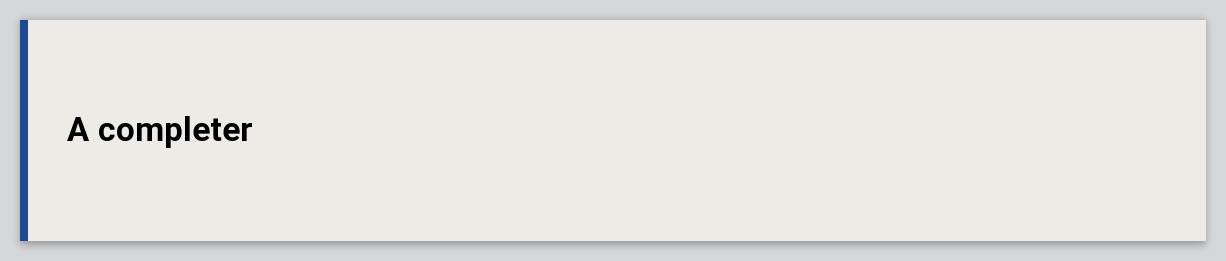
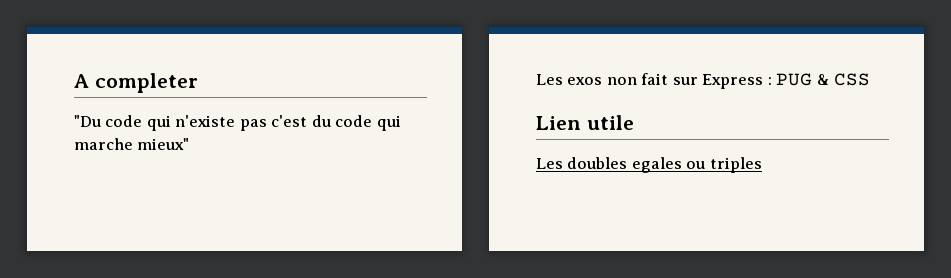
+ "Du code qui n'existe pas c'est du code qui marche mieux"
+ Les exos non fait sur Express : PUG & CSS
+ Lien utile
+ Les doubles egales ou triples

